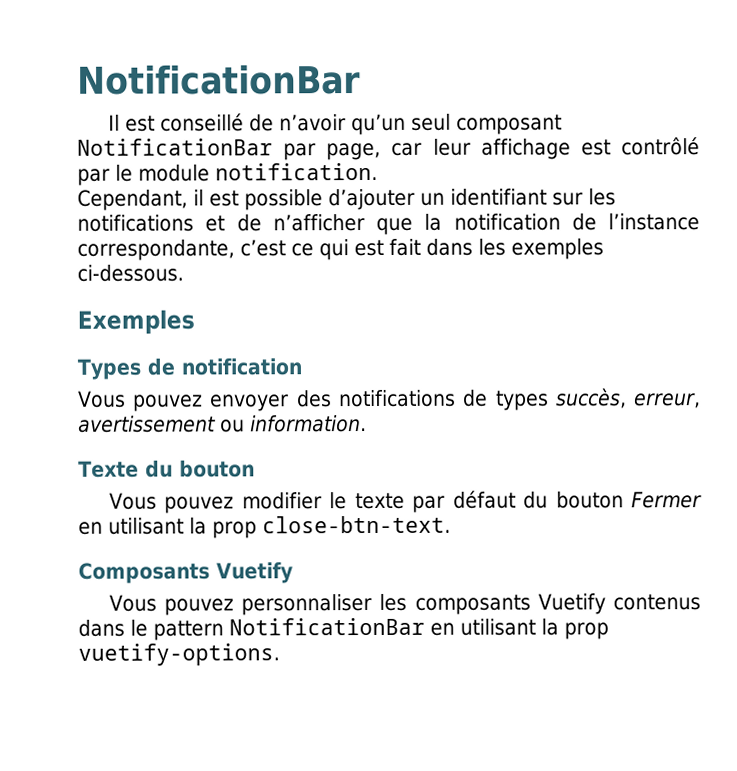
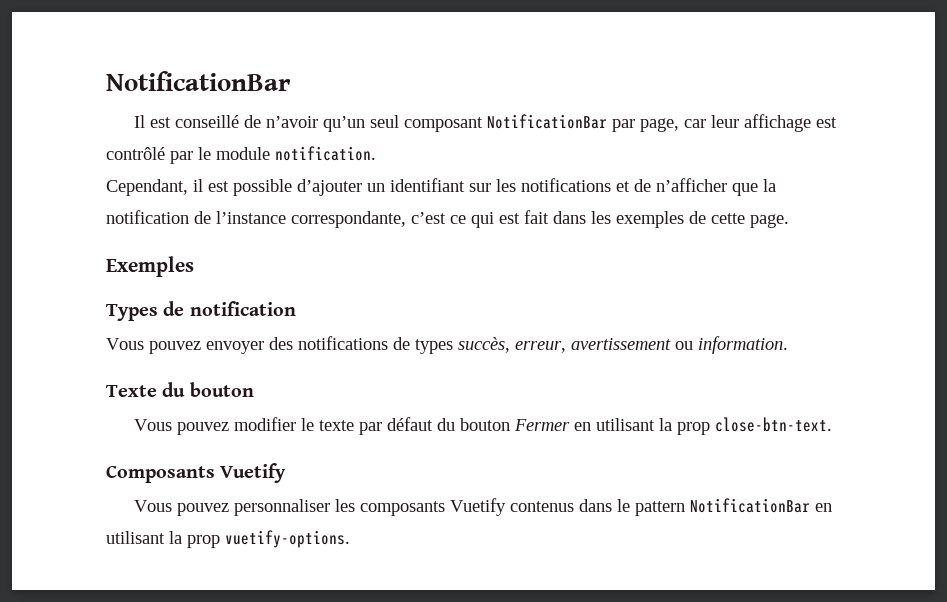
- Cependant, il est possible d’ajouter un identifiant sur les notifications et de n’afficher que la notification de l’instance correspondante, c’est ce qui est fait dans les exemples ci-dessous.
+ Cependant, il est possible d’ajouter un identifiant sur les notifications et de n’afficher que la notification de l’instance correspondante, c’est ce qui est fait dans les exemples de cette page.

